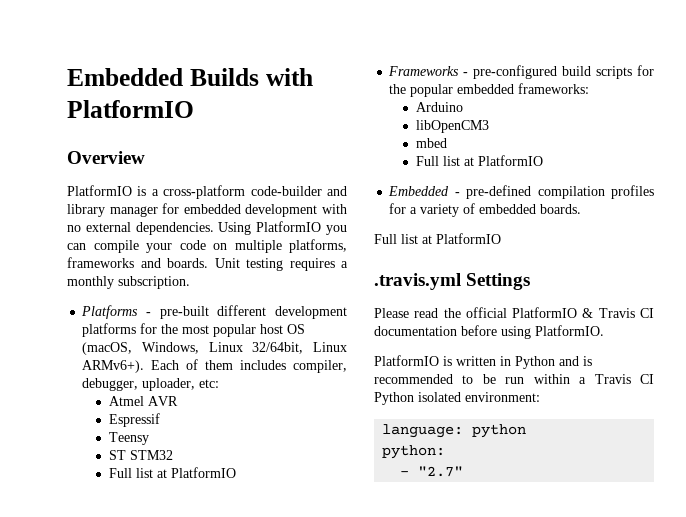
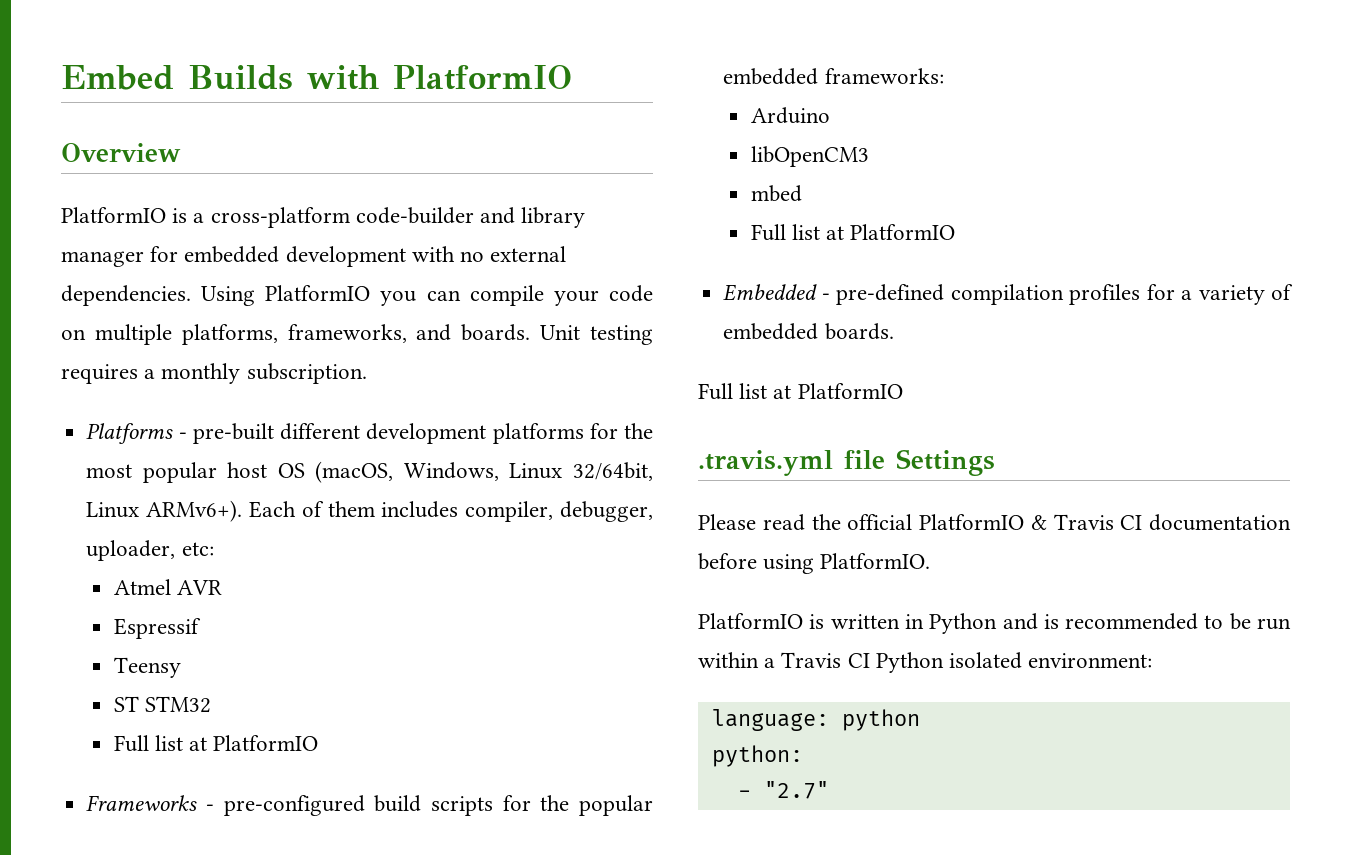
- Embedded Builds with PlatformIO
+ Embed Builds with PlatformIO
- Using PlatformIO you can compile your code on multiple platforms, frameworks and boards.
+ Using PlatformIO you can compile your code on multiple platforms, frameworks, and boards.
- .travis.yml Settings
+ .travis.yml file Settings

